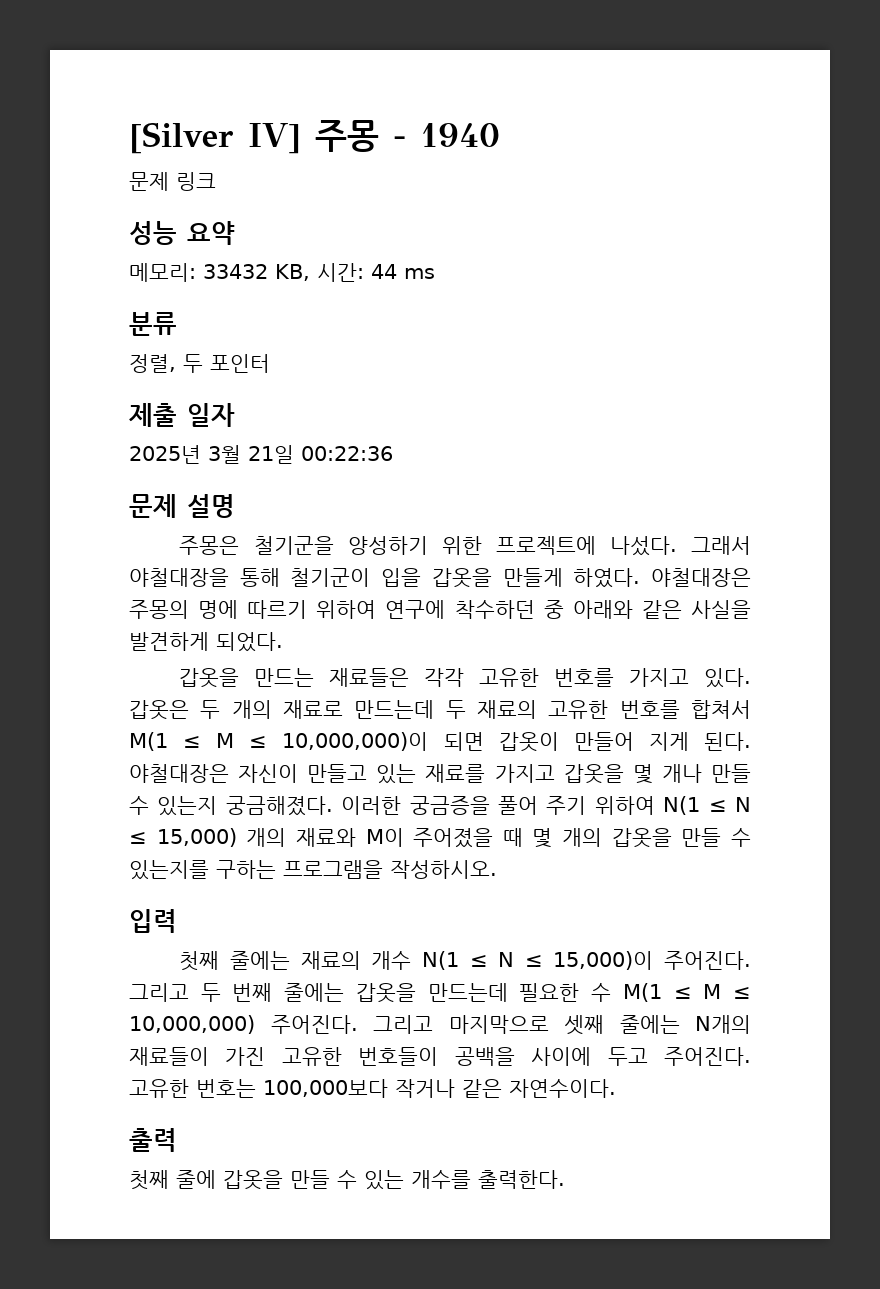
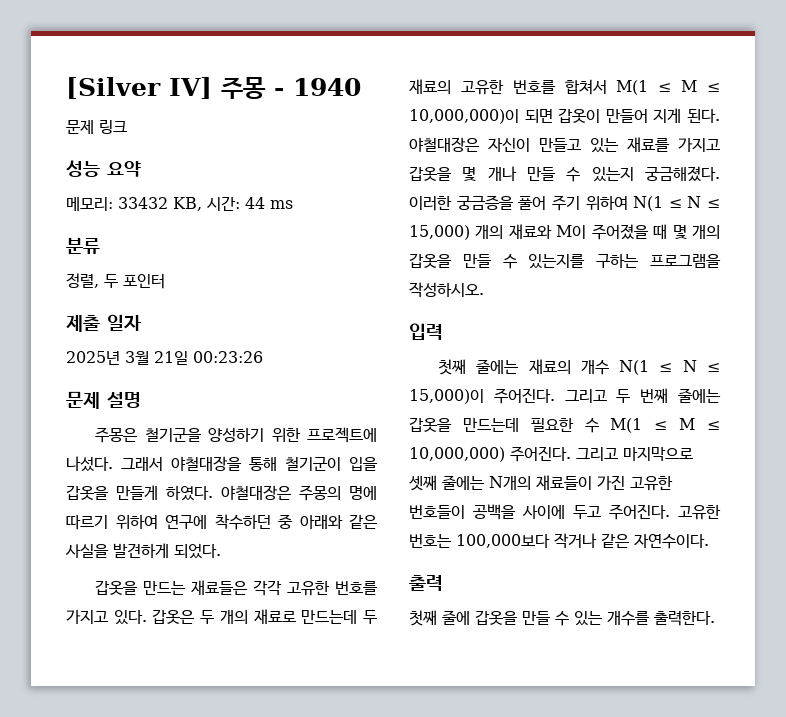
- 2025년 3월 21일 00:22:36
+ 2025년 3월 21일 00:23:26

